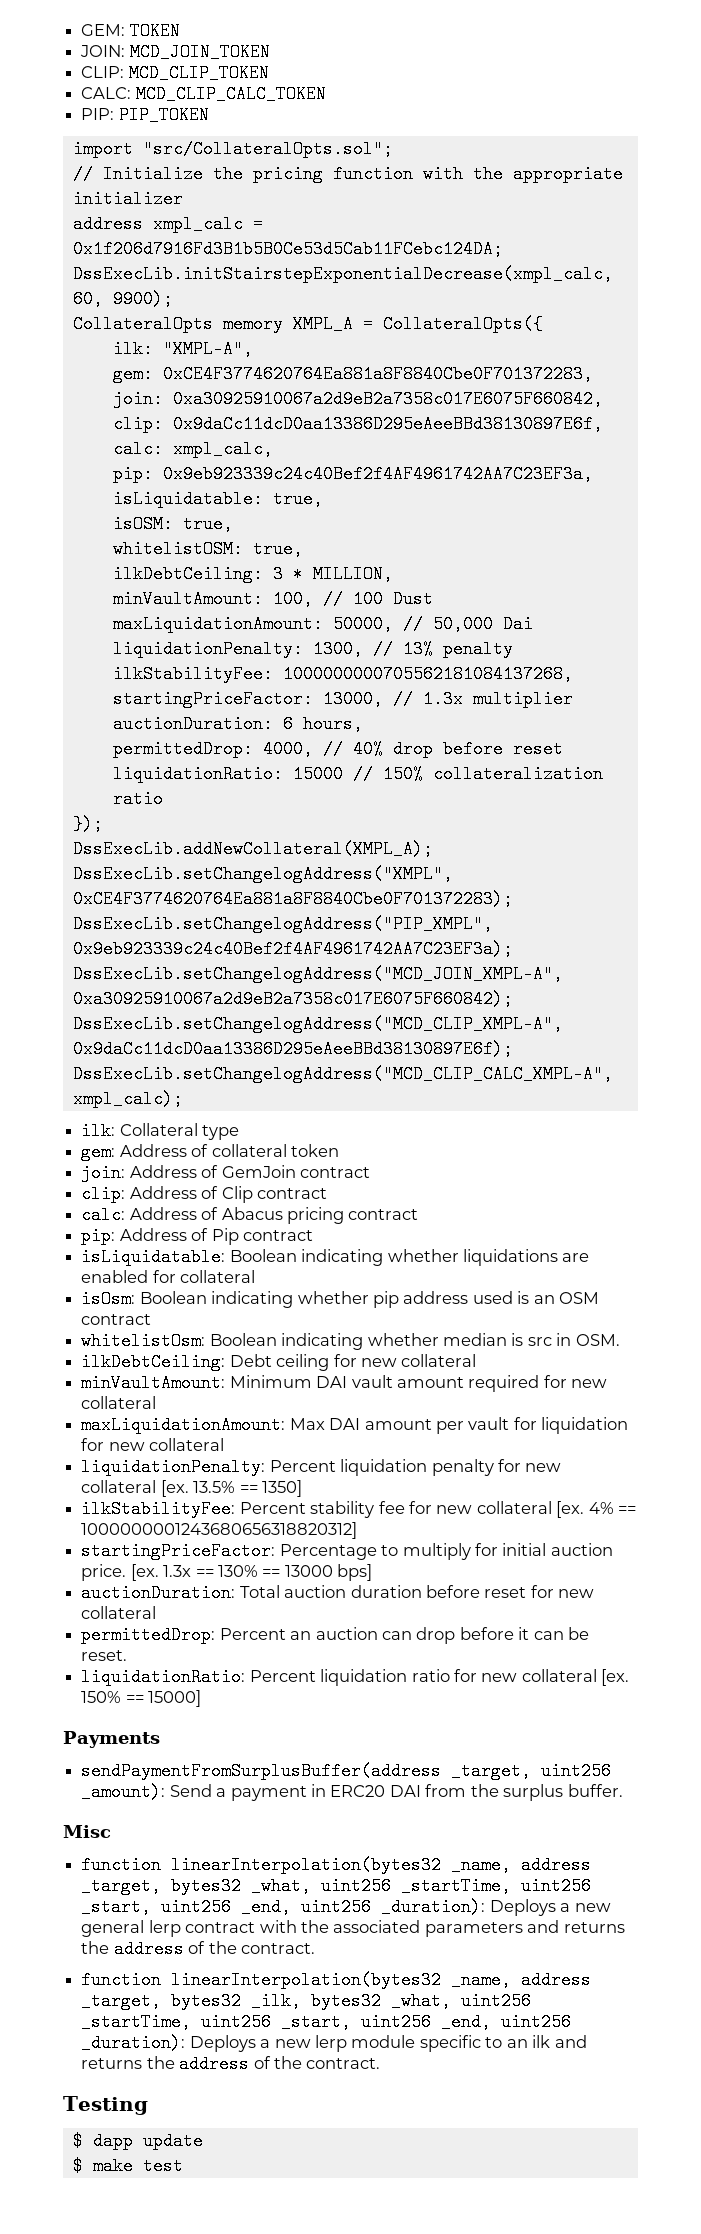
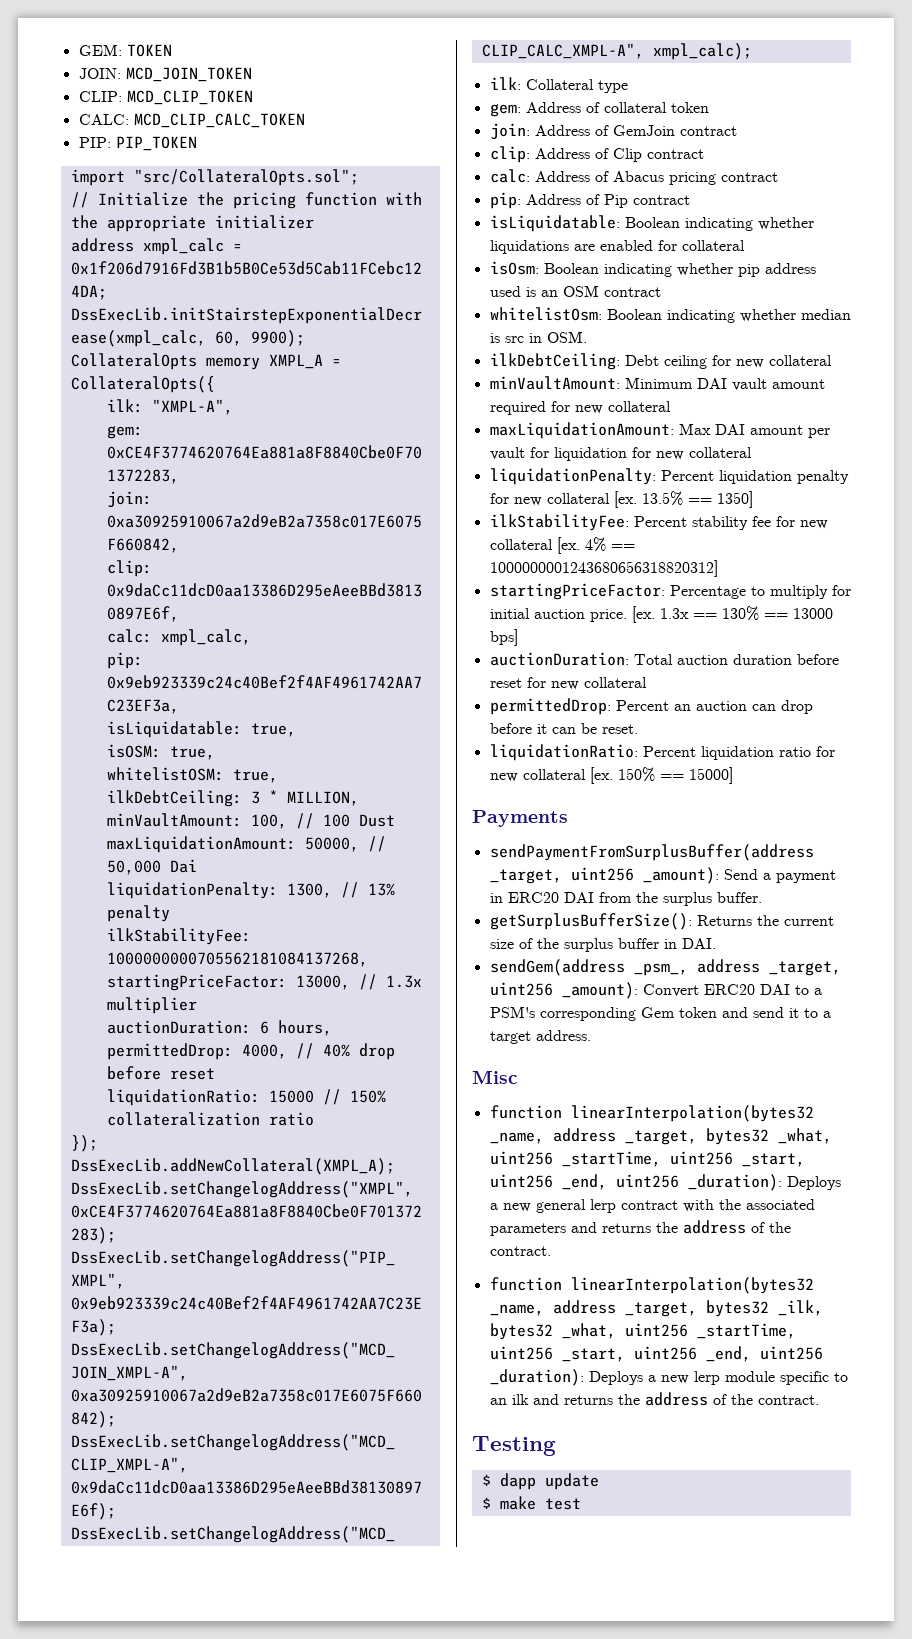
+ getSurplusBufferSize(): Returns the current size of the surplus buffer in DAI.
+ sendGem(address _psm_, address _target, uint256 _amount): Convert ERC20 DAI to a PSM's corresponding Gem token and send it to a target address.

